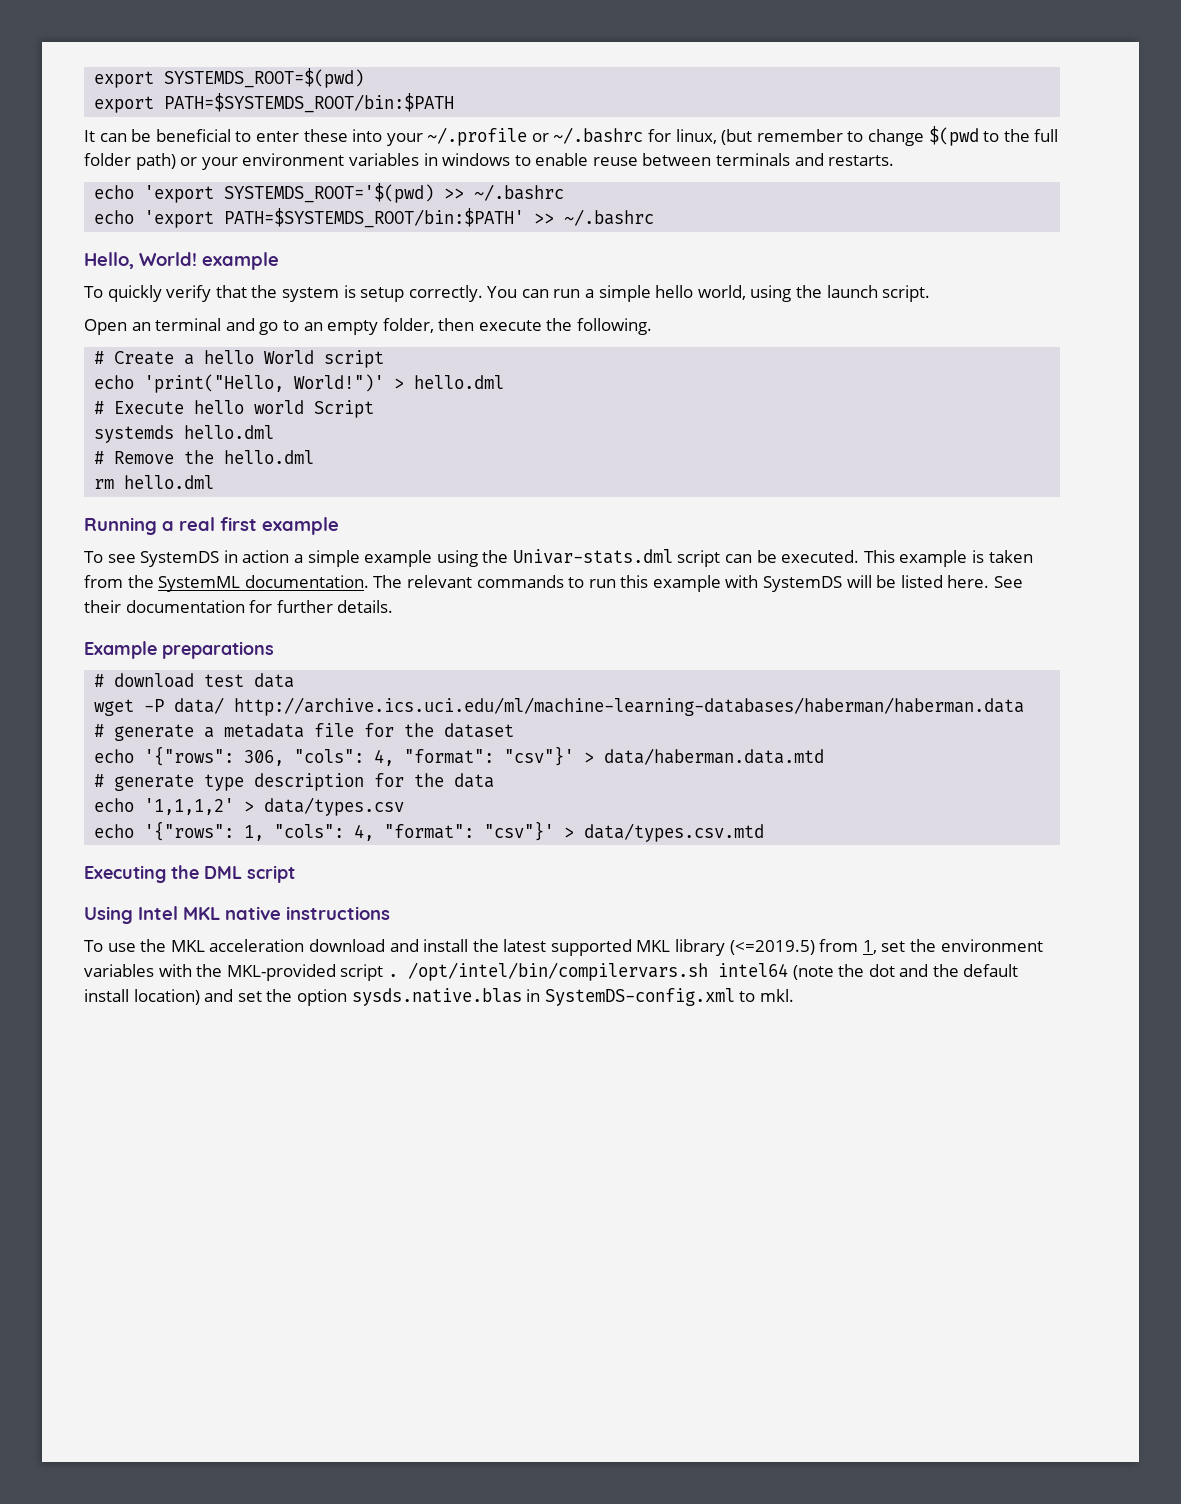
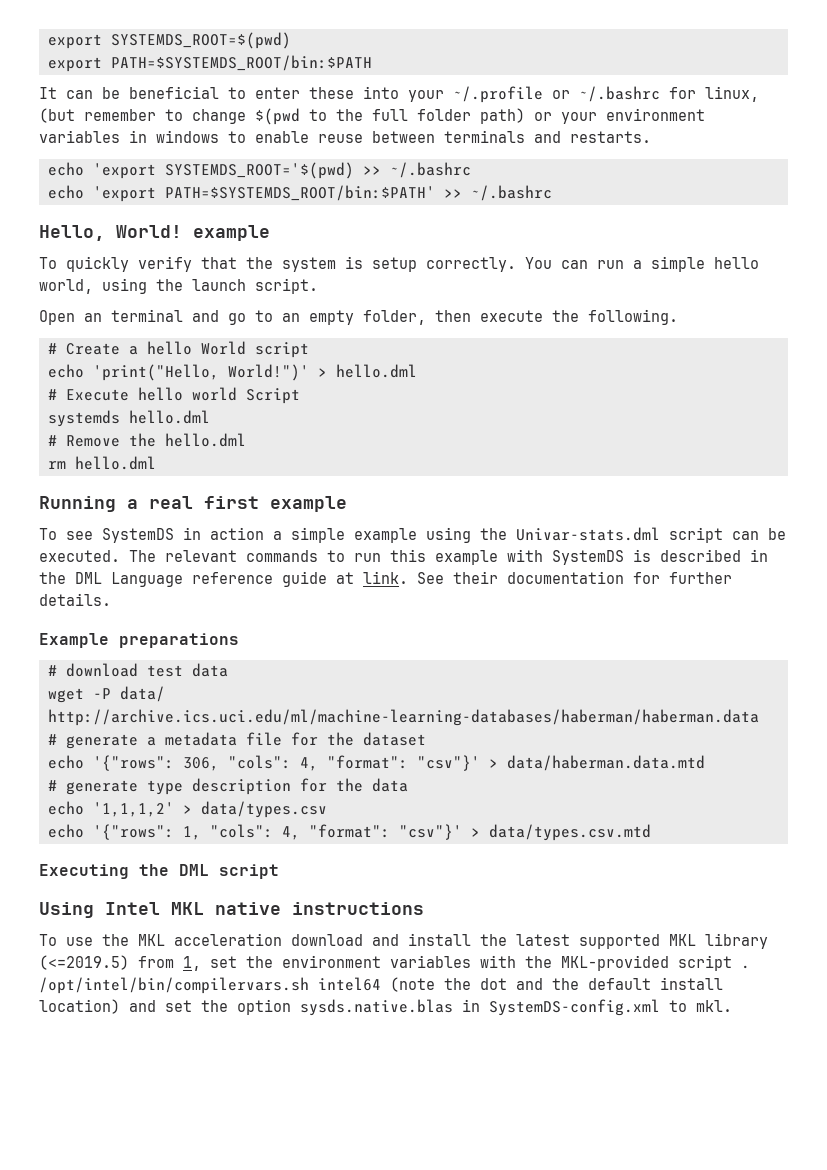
- This example is taken from the SystemML documentation.
- The relevant commands to run this example with SystemDS will be listed here.
+ The relevant commands to run this example with SystemDS is described in the DML Language reference guide at link.

